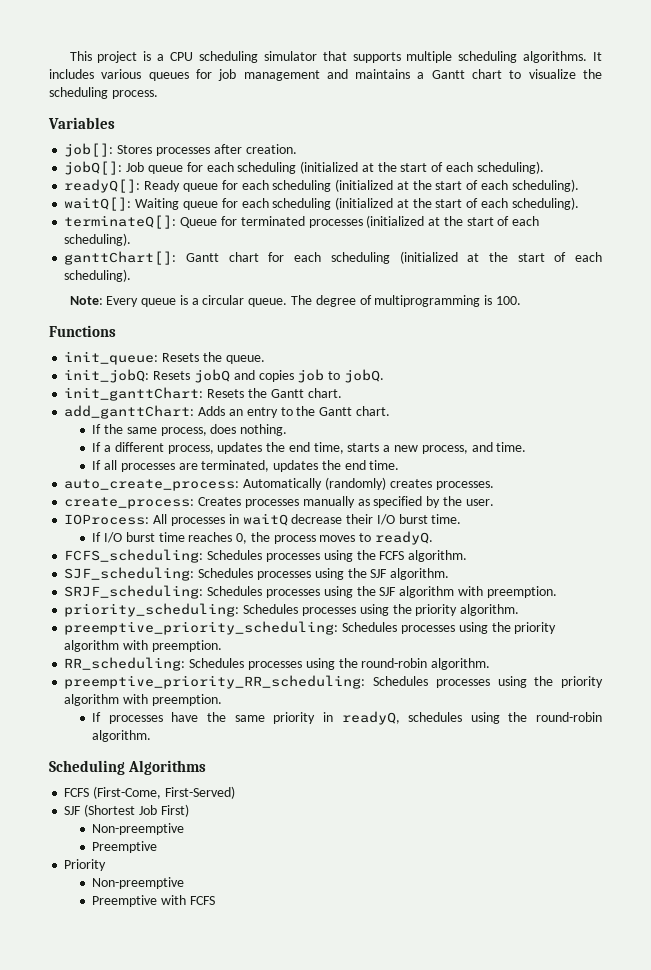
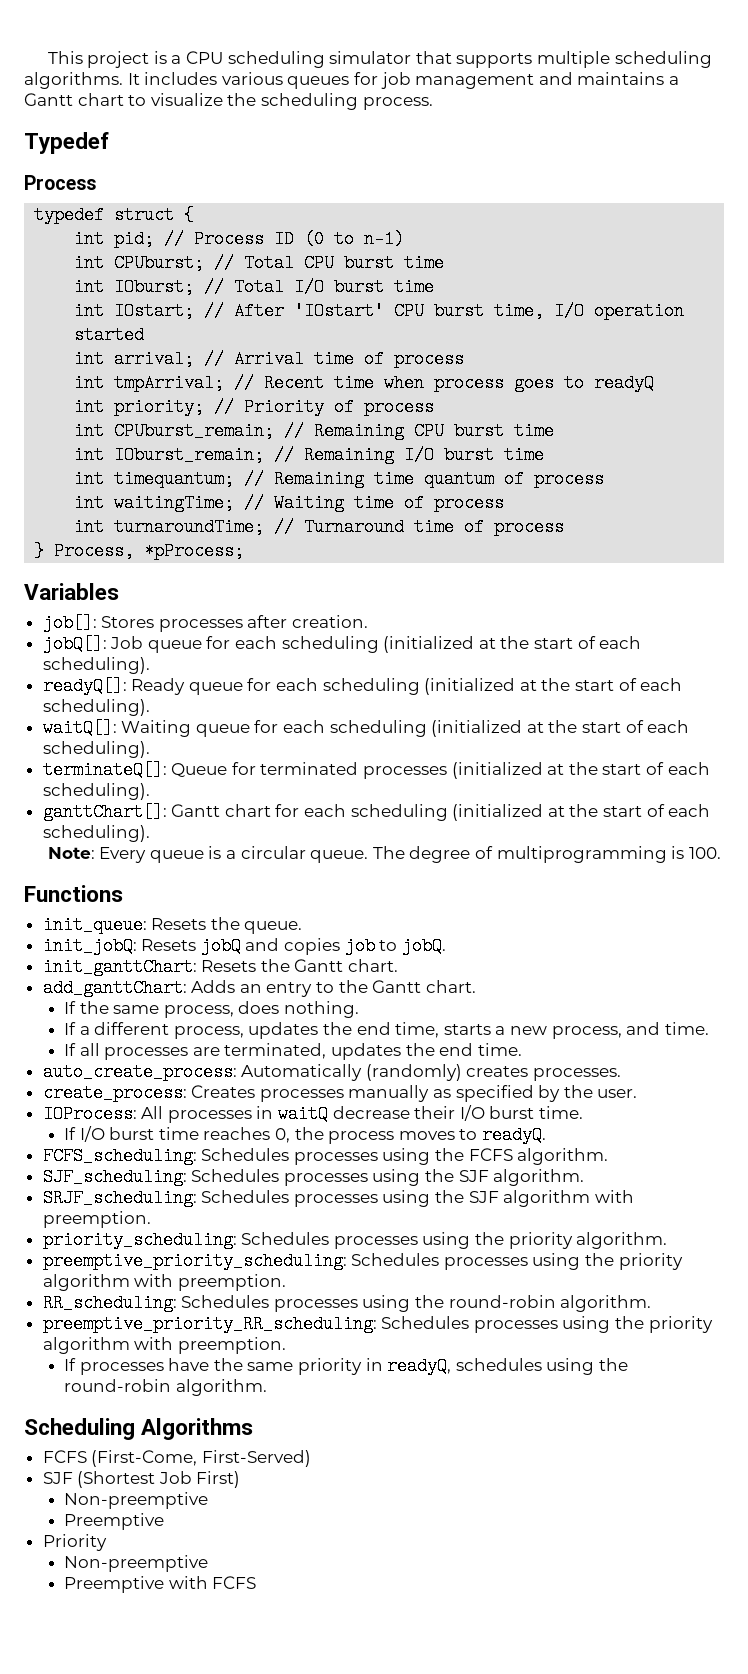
+ Typedef
+ Process
+ typedef struct {
+ int pid; // Process ID (0 to n-1)
+ int CPUburst; // Total CPU burst time
+ int IOburst; // Total I/O burst time
+ int IOstart; // After 'IOstart' CPU burst time, I/O operation started
+ int arrival; // Arrival time of process
+ int tmpArrival; // Recent time when process goes to readyQ
+ int priority; // Priority of process
+ int CPUburst_remain; // Remaining CPU burst time
+ int IOburst_remain; // Remaining I/O burst time
+ int timequantum; // Remaining time quantum of process
+ int waitingTime; // Waiting time of process
+ int turnaroundTime; // Turnaround time of process
+ } Process, *pProcess;

